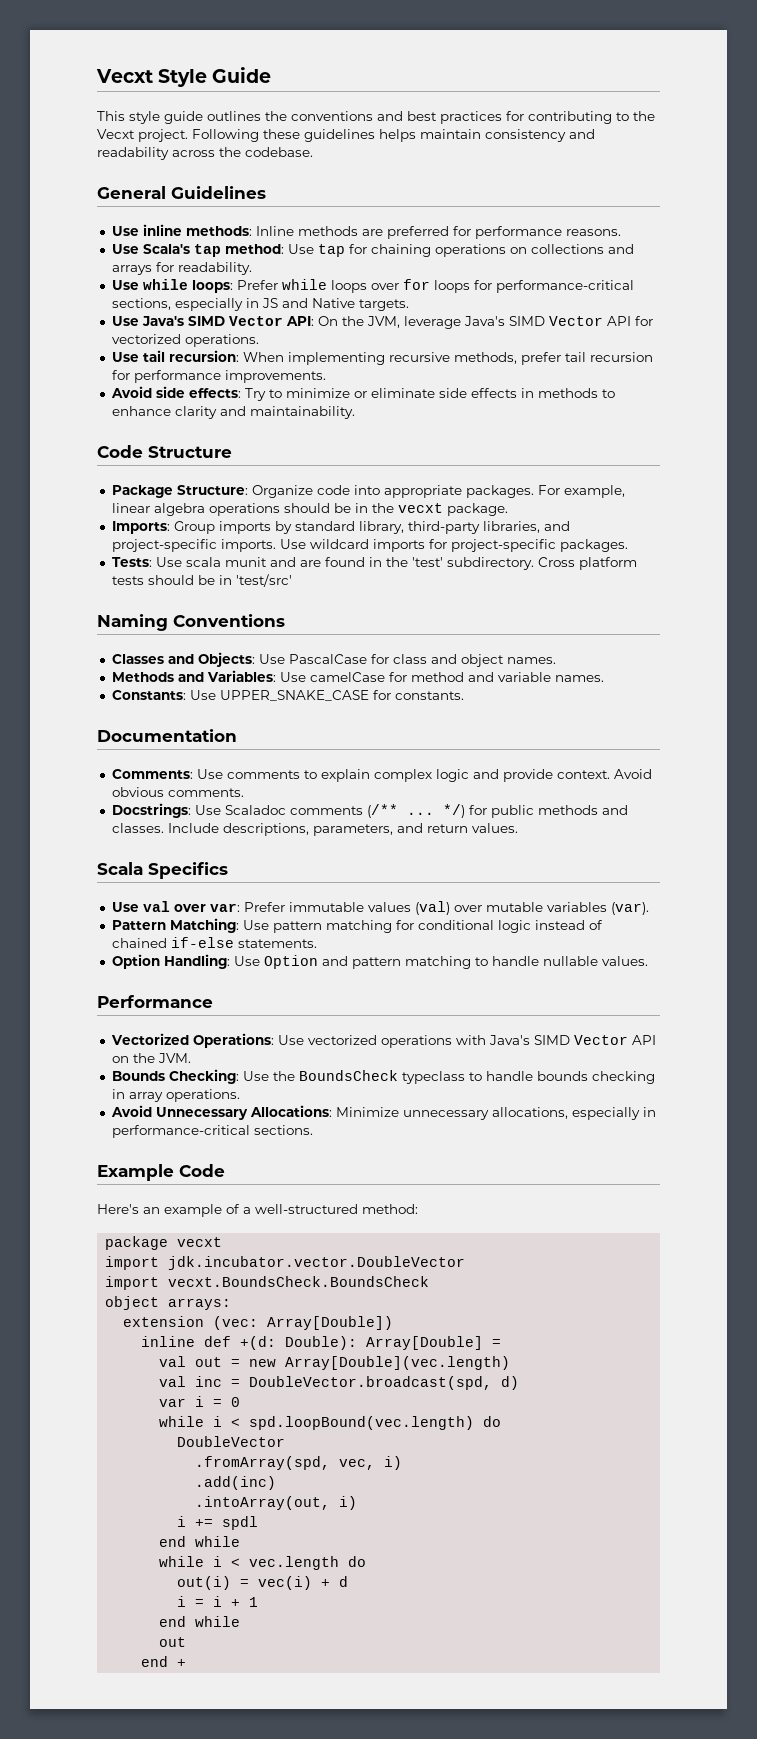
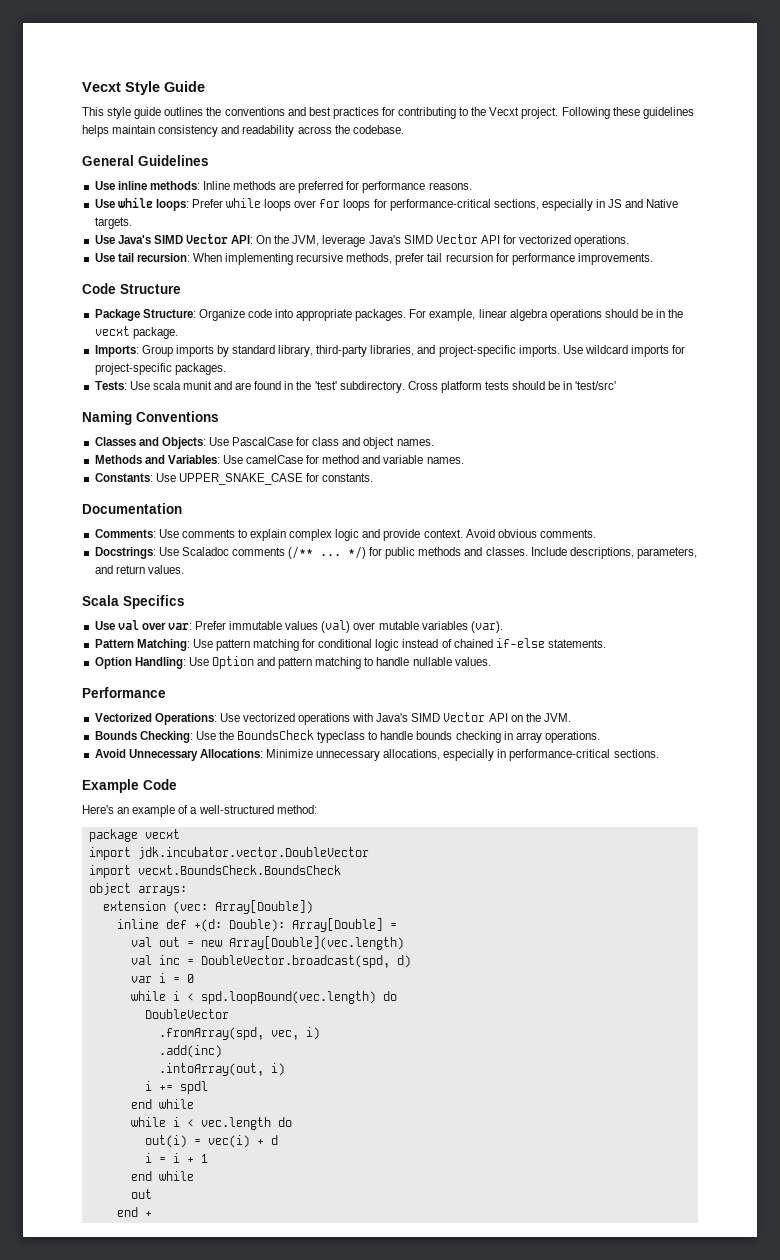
- Use Scala's tap method: Use tap for chaining operations on collections and arrays for readability.
- Avoid side effects: Try to minimize or eliminate side effects in methods to enhance clarity and maintainability.

